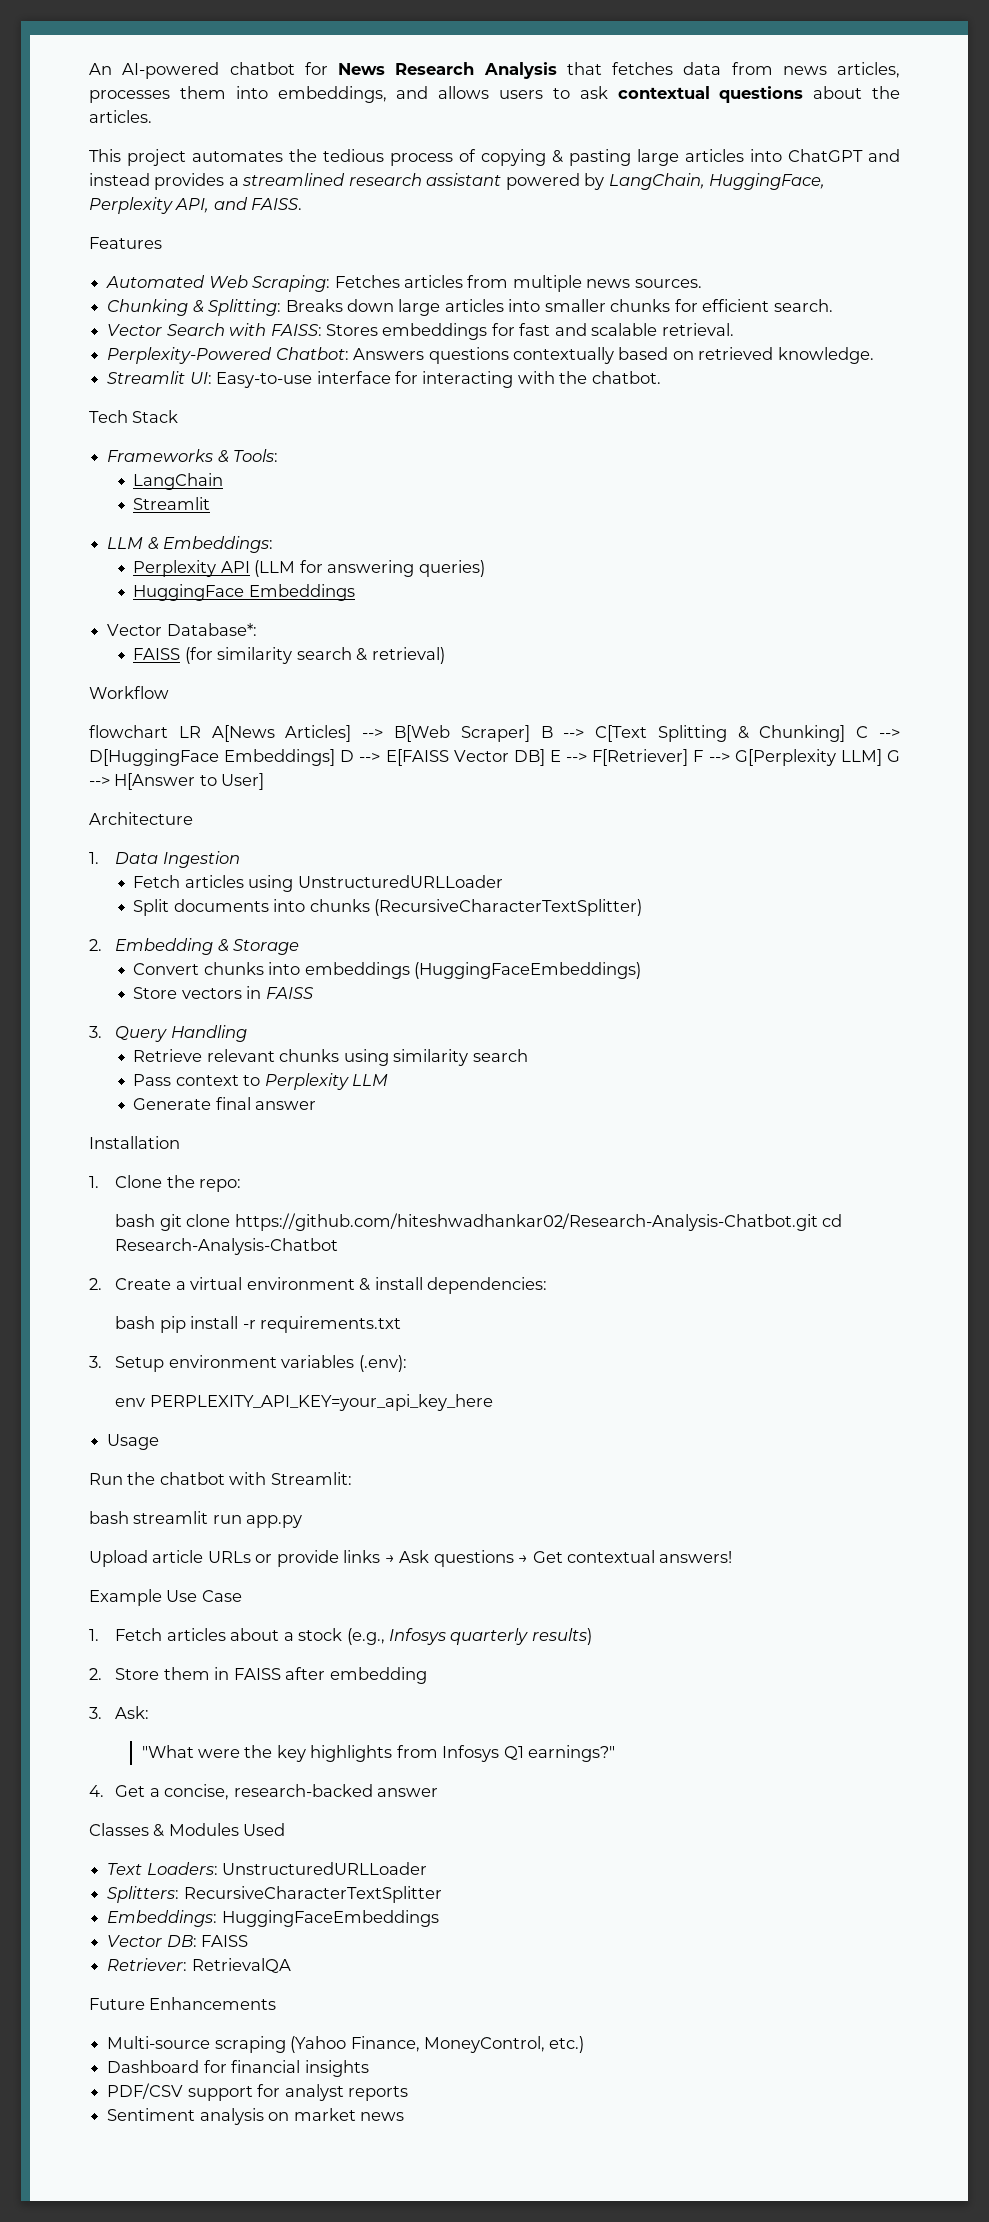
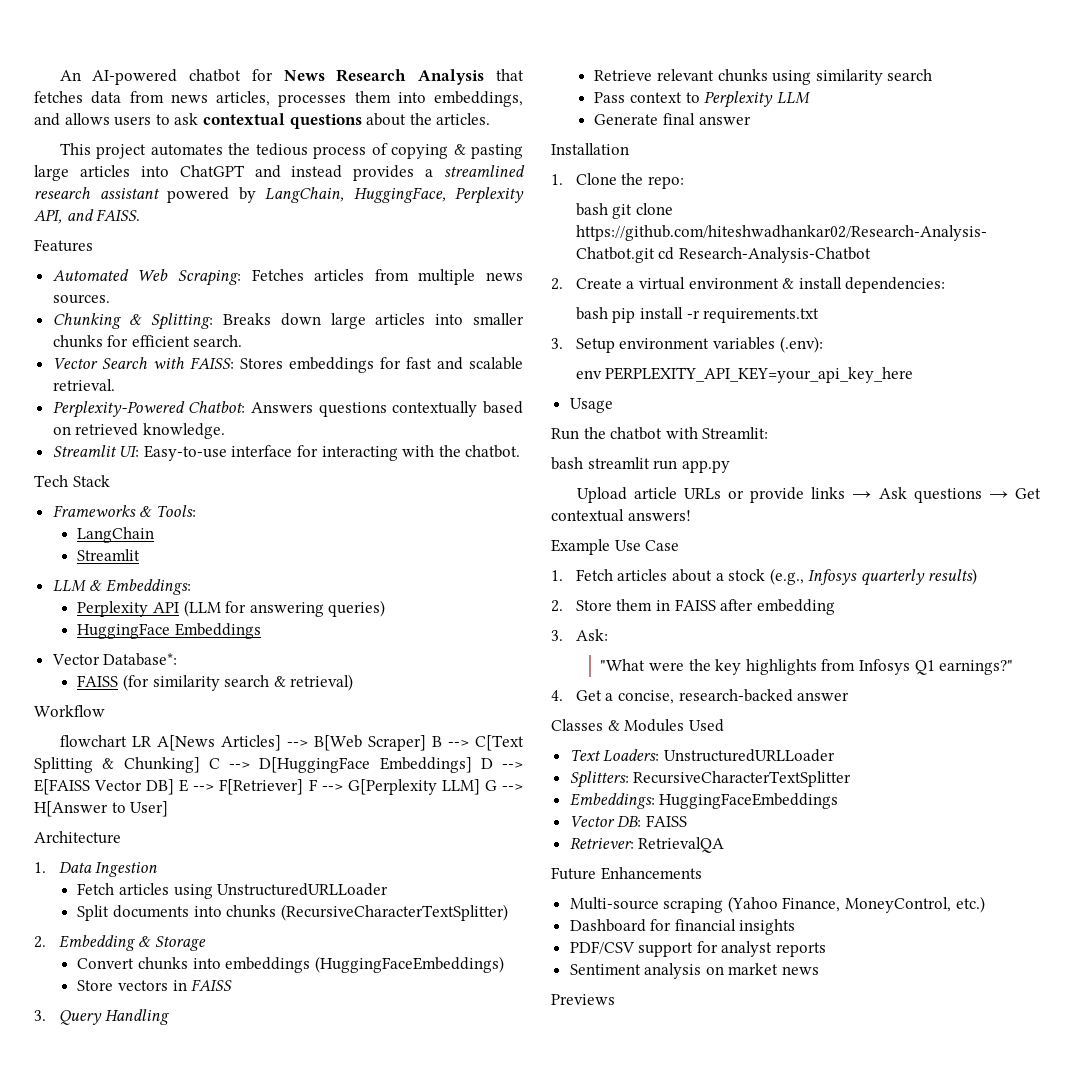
+ Previews

